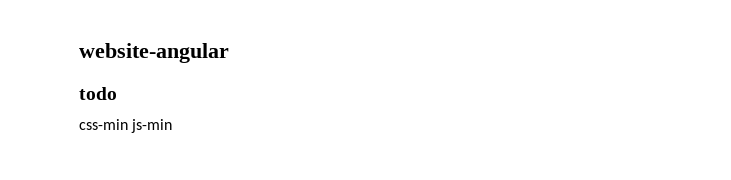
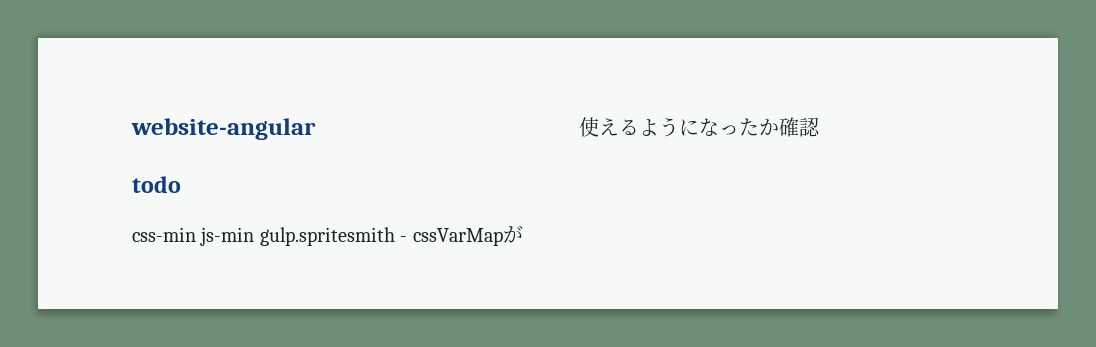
- css-min js-min
+ css-min js-min gulp.spritesmith - cssVarMapが使えるようになったか確認

